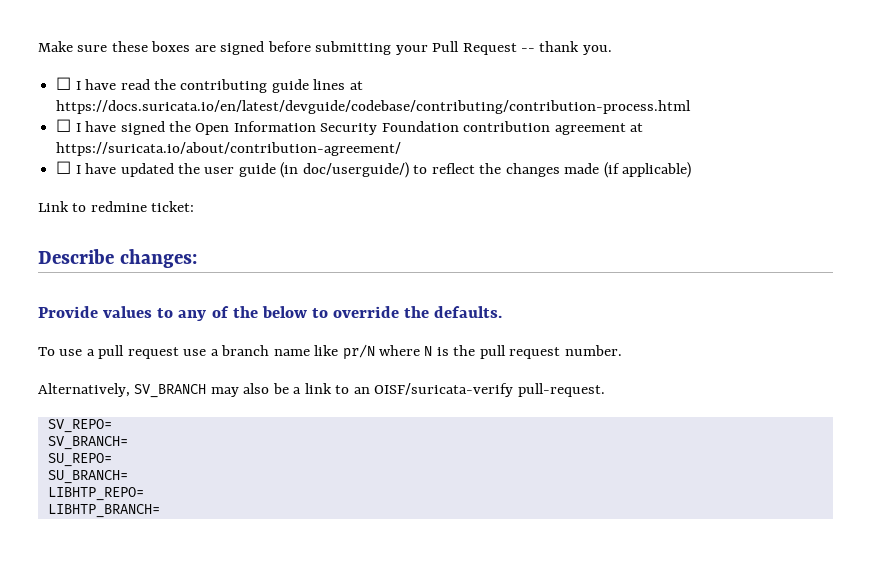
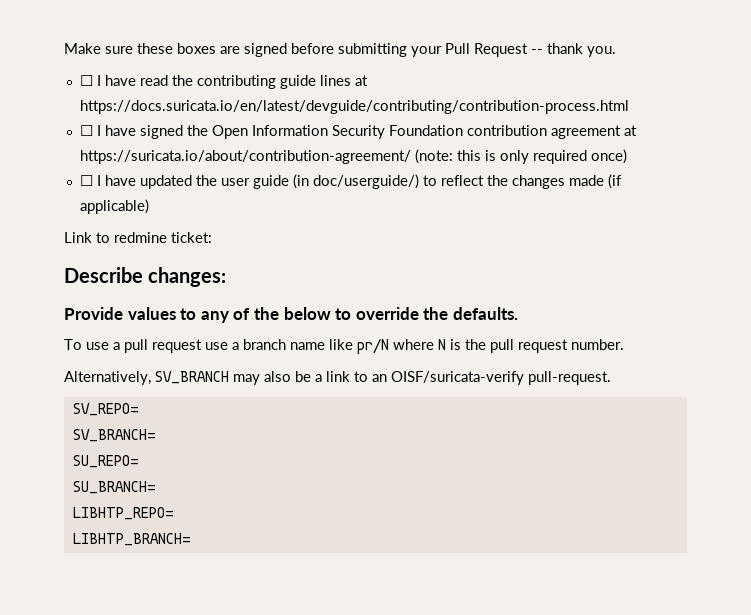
- ☐ I have read the contributing guide lines at https://docs.suricata.io/en/latest/devguide/codebase/contributing/contribution-process.html
+ ☐ I have read the contributing guide lines at https://docs.suricata.io/en/latest/devguide/contributing/contribution-process.html
- ☐ I have signed the Open Information Security Foundation contribution agreement at https://suricata.io/about/contribution-agreement/
+ ☐ I have signed the Open Information Security Foundation contribution agreement at https://suricata.io/about/contribution-agreement/ (note: this is only required once)

